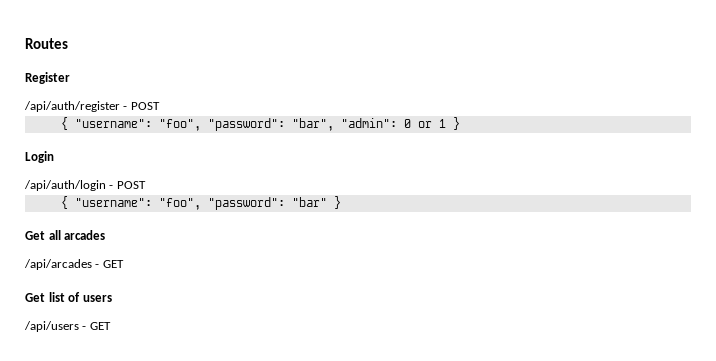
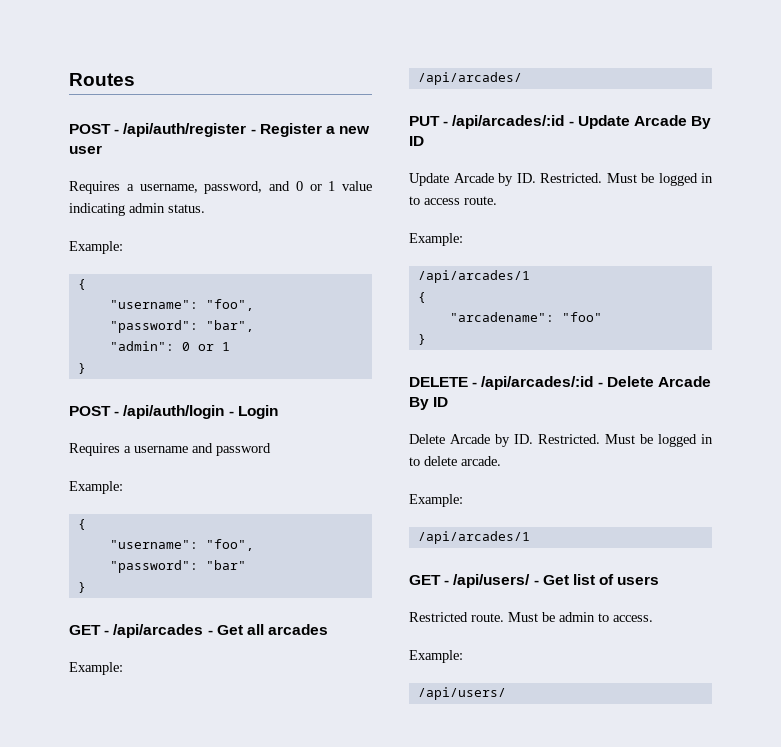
- Register
- /api/auth/register - POST
- { "username": "foo", "password": "bar", "admin": 0 or 1 }
- Login
- /api/auth/login - POST
- { "username": "foo", "password": "bar" }
- Get all arcades
- /api/arcades - GET
- Get list of users
- /api/users - GET
+ POST - /api/auth/register - Register a new user
+ Requires a username, password, and 0 or 1 value indicating admin status.
+ Example:
+ {
+ "username": "foo",
+ "password": "bar",
+ "admin": 0 or 1
+ }
+ POST - /api/auth/login - Login
+ Requires a username and password
+ Example:
+ {
+ "username": "foo",
+ "password": "bar"
+ }
+ GET - /api/arcades - Get all arcades
+ Example:
+ /api/arcades/
+ PUT - /api/arcades/:id - Update Arcade By ID
+ Update Arcade by ID. Restricted. Must be logged in to access route.
+ Example:
+ /api/arcades/1
+ {
+ "arcadename": "foo"
+ }
+ DELETE - /api/arcades/:id - Delete Arcade By ID
+ Delete Arcade by ID. Restricted. Must be logged in to delete arcade.
+ Example:
+ /api/arcades/1
+ GET - /api/users/ - Get list of users
+ Restricted route. Must be admin to access.
+ Example:
+ /api/users/

